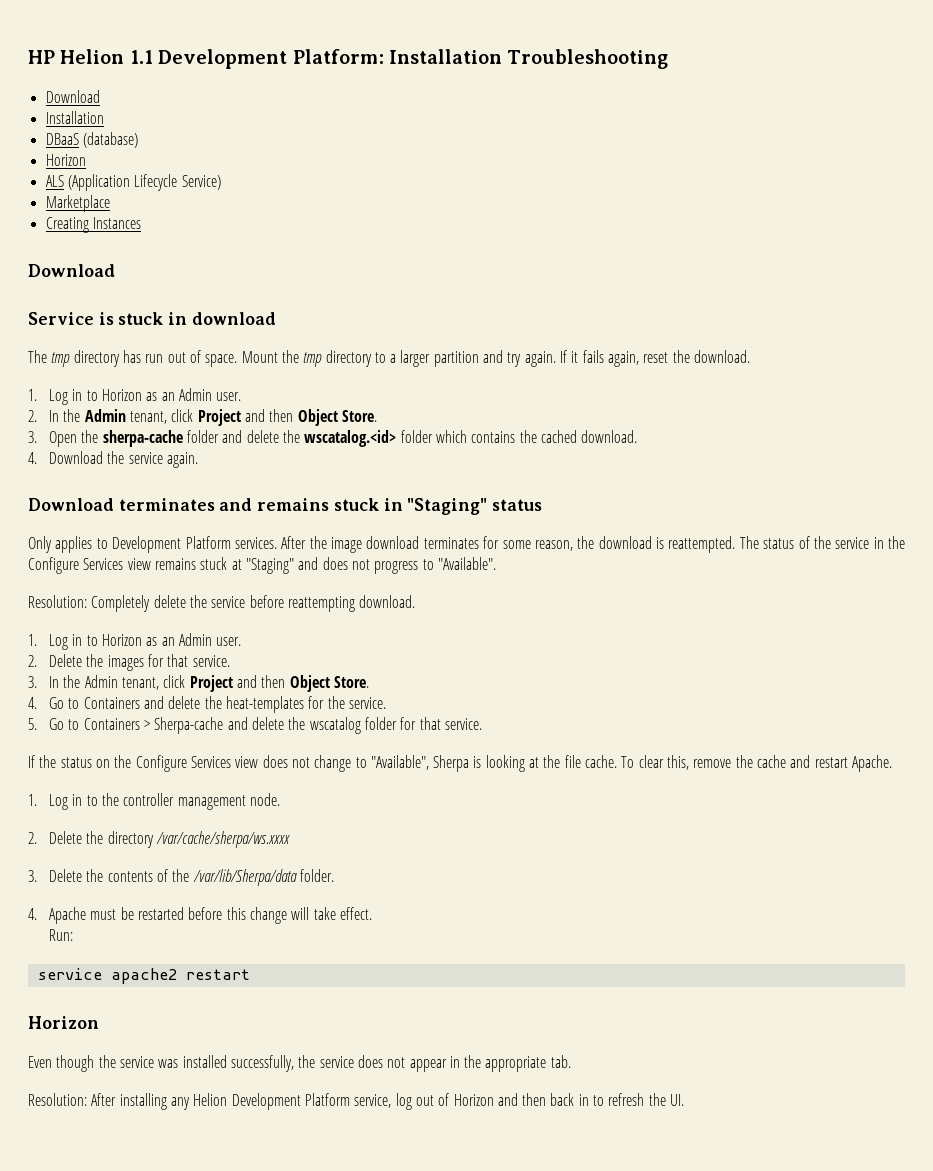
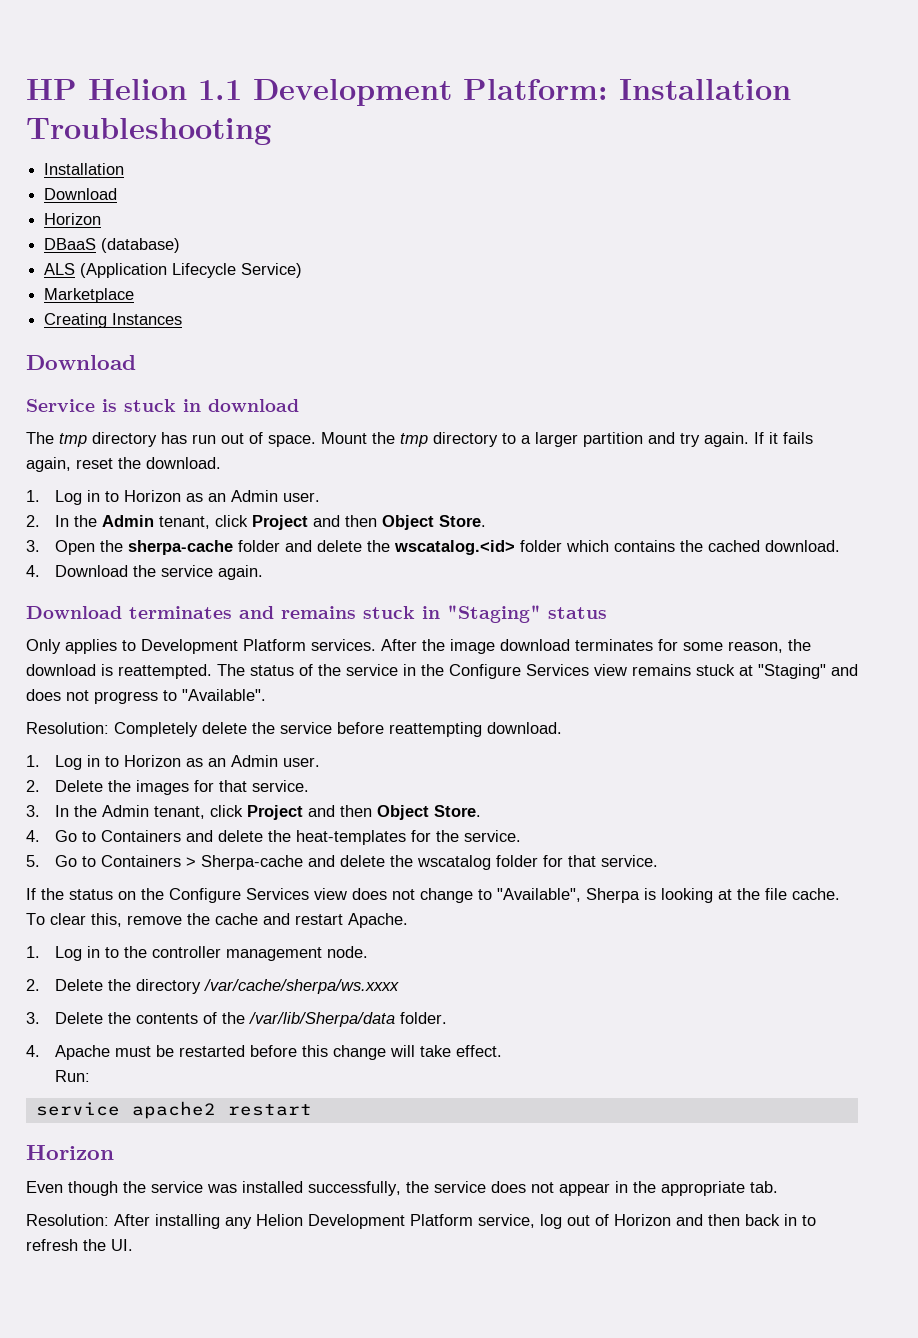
  HP Helion 1.1 Development Platform: Installation Troubleshooting
+ Installation
  Download
- Installation
+ Horizon
  DBaaS (database)
- Horizon

